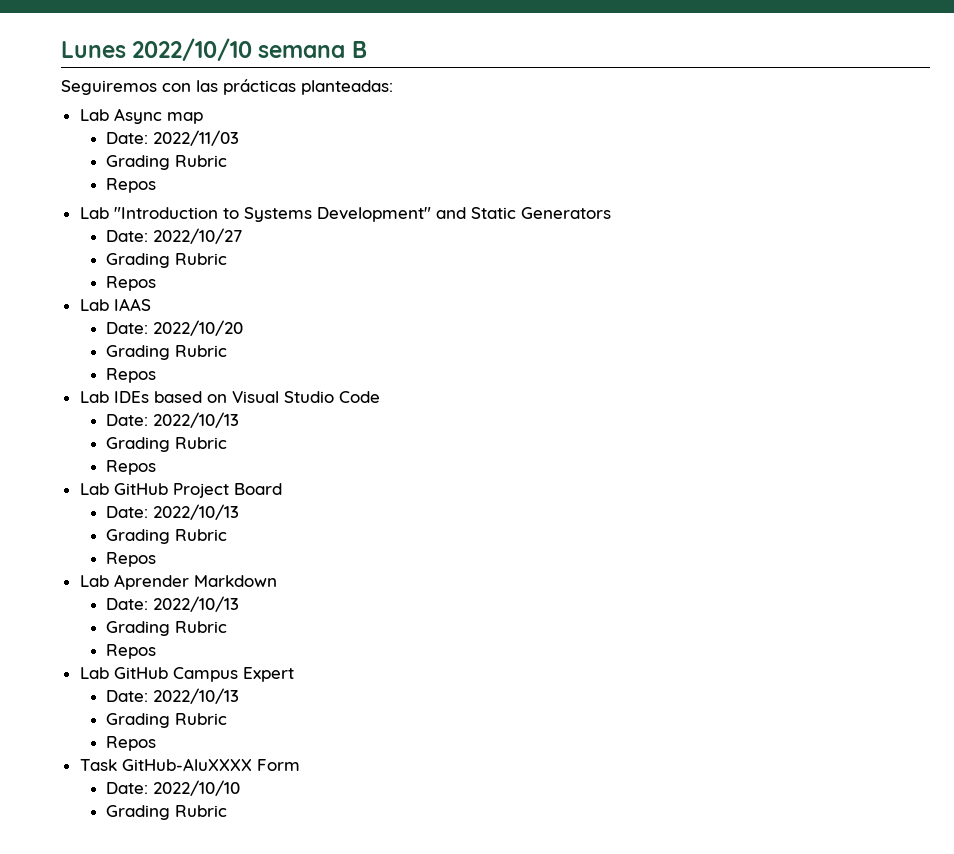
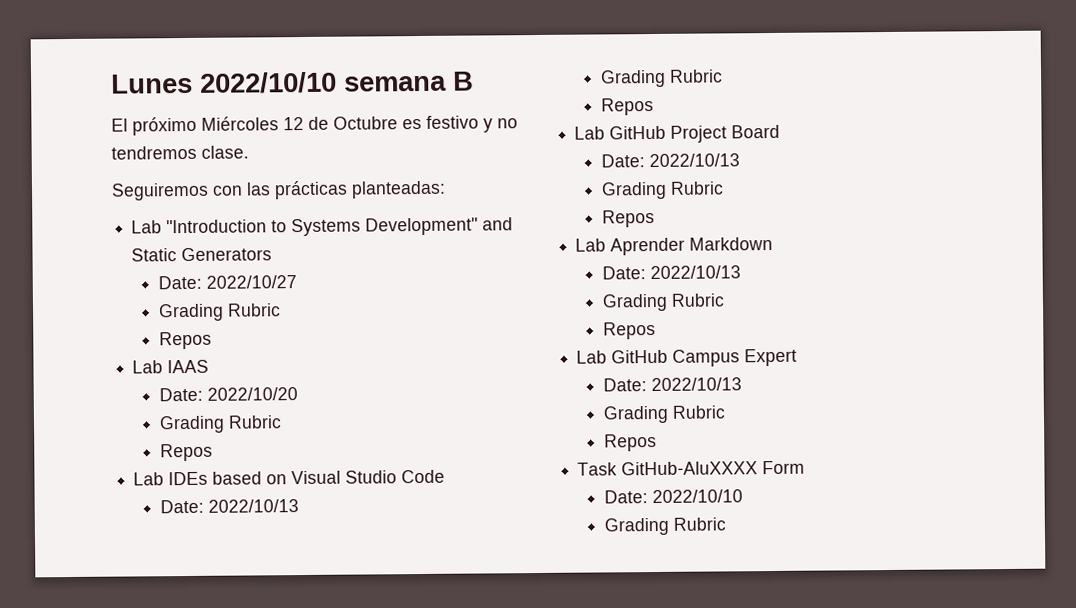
+ El próximo Miércoles 12 de Octubre es festivo y no tendremos clase.
- Lab Async map
- Date: 2022/11/03
- Grading Rubric
- Repos

